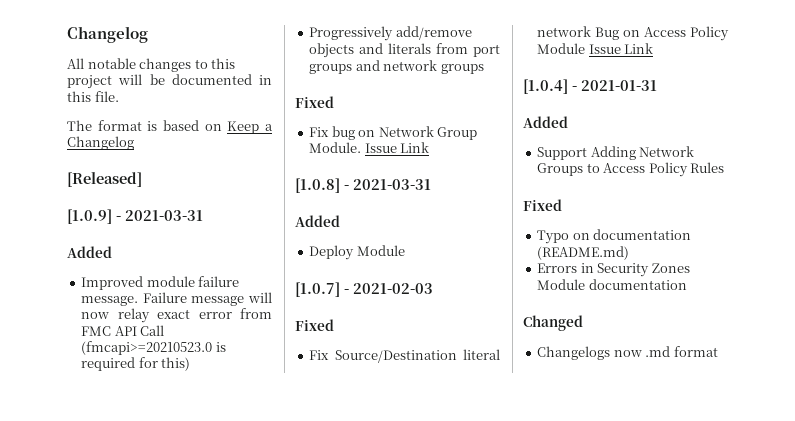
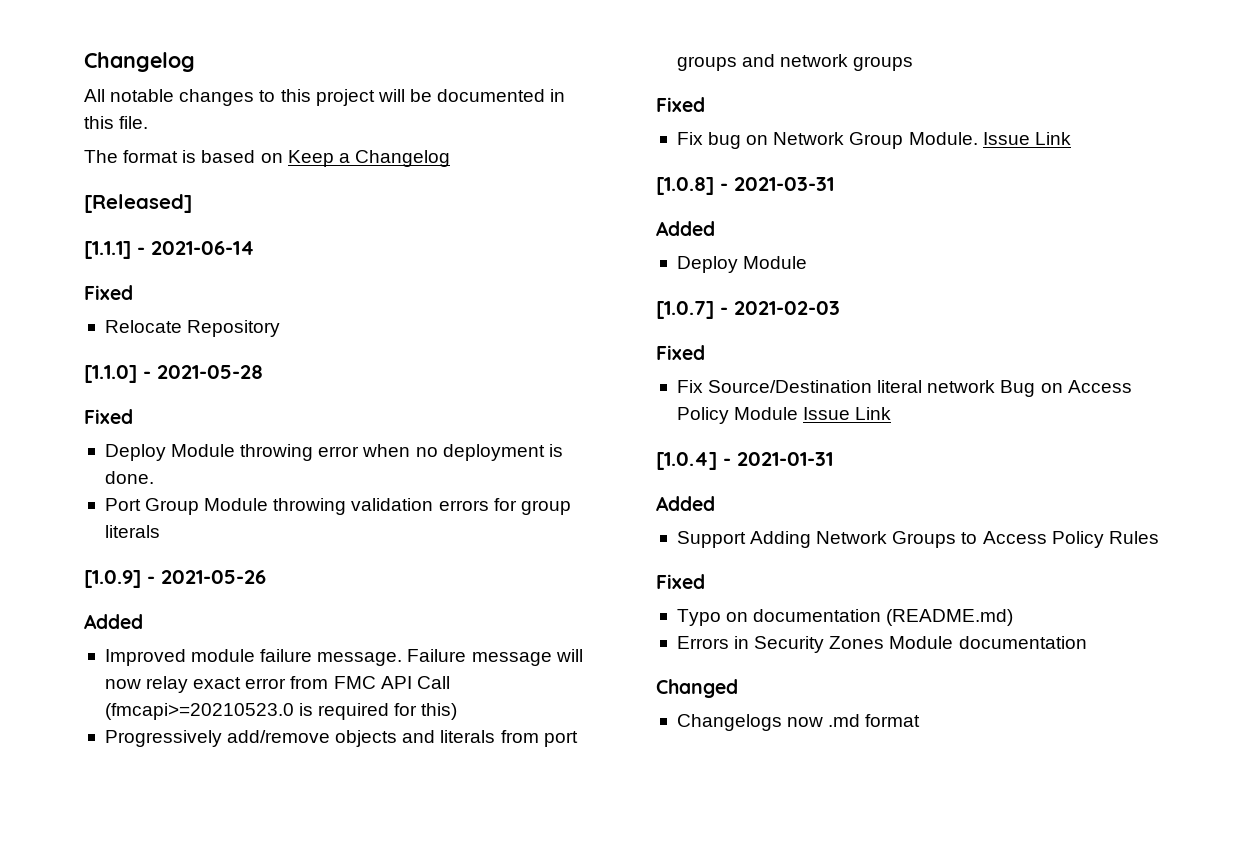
+ [1.1.1] - 2021-06-14
+ Fixed
+ Relocate Repository
+ [1.1.0] - 2021-05-28
+ Fixed
+ Deploy Module throwing error when no deployment is done.
+ Port Group Module throwing validation errors for group literals
- [1.0.9] - 2021-03-31
+ [1.0.9] - 2021-05-26

